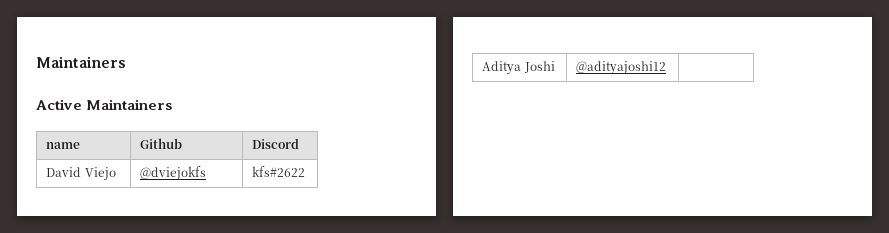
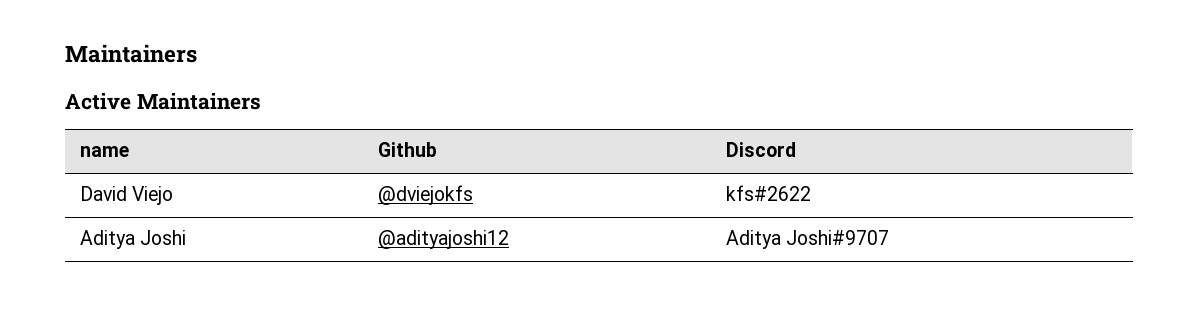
- Aditya Joshi | @adityajoshi12 |
+ Aditya Joshi | @adityajoshi12 | Aditya Joshi#9707

